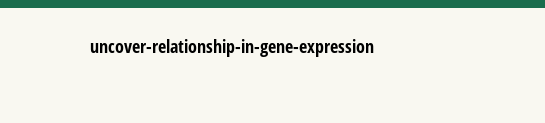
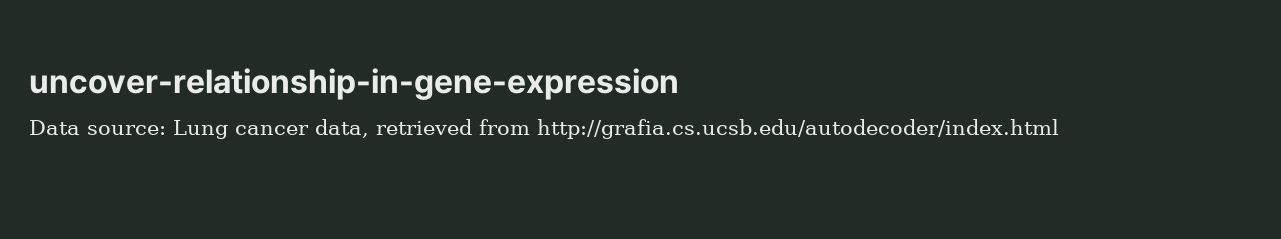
+ Data source: Lung cancer data, retrieved from http://grafia.cs.ucsb.edu/autodecoder/index.html

